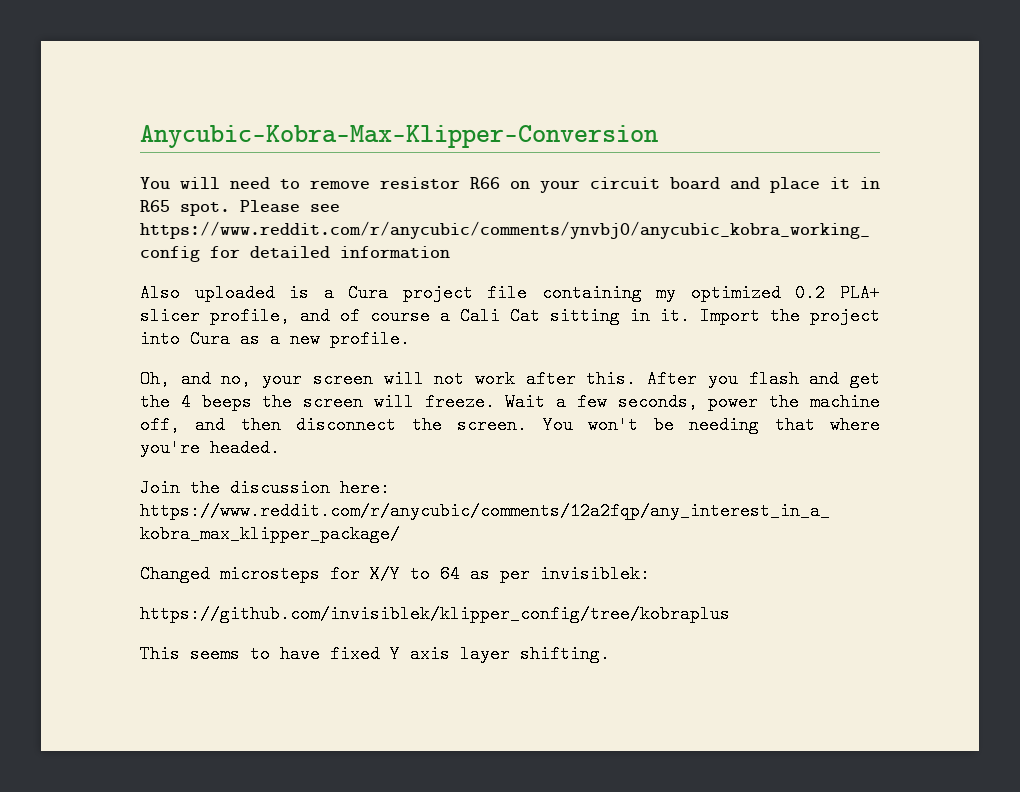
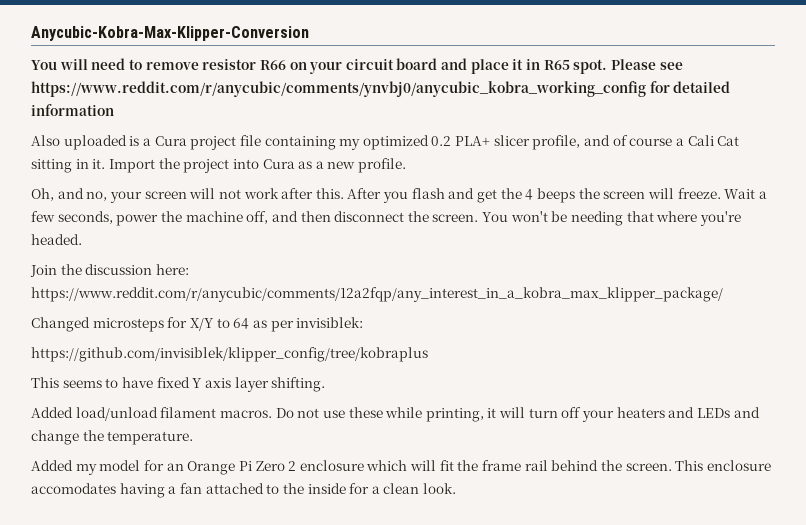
+ Added load/unload filament macros. Do not use these while printing, it will turn off your heaters and LEDs and change the temperature.
+ Added my model for an Orange Pi Zero 2 enclosure which will fit the frame rail behind the screen. This enclosure accomodates having a fan attached to the inside for a clean look.

